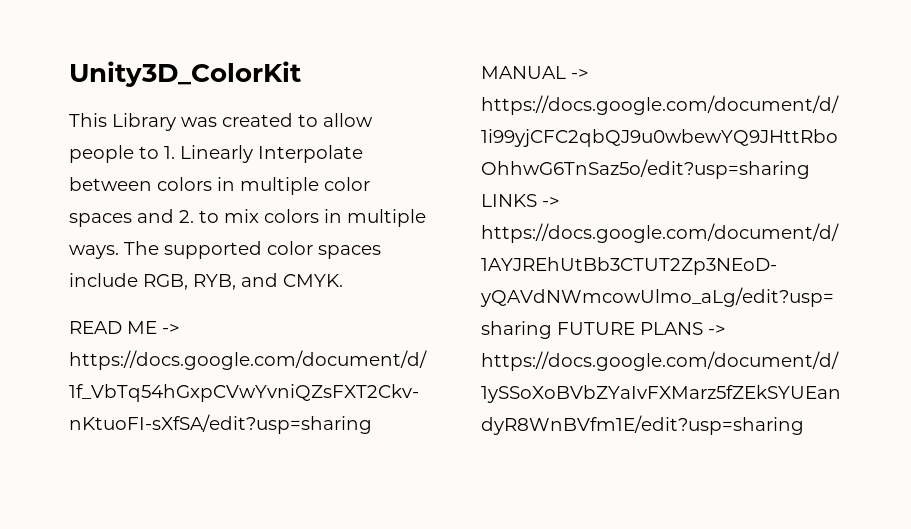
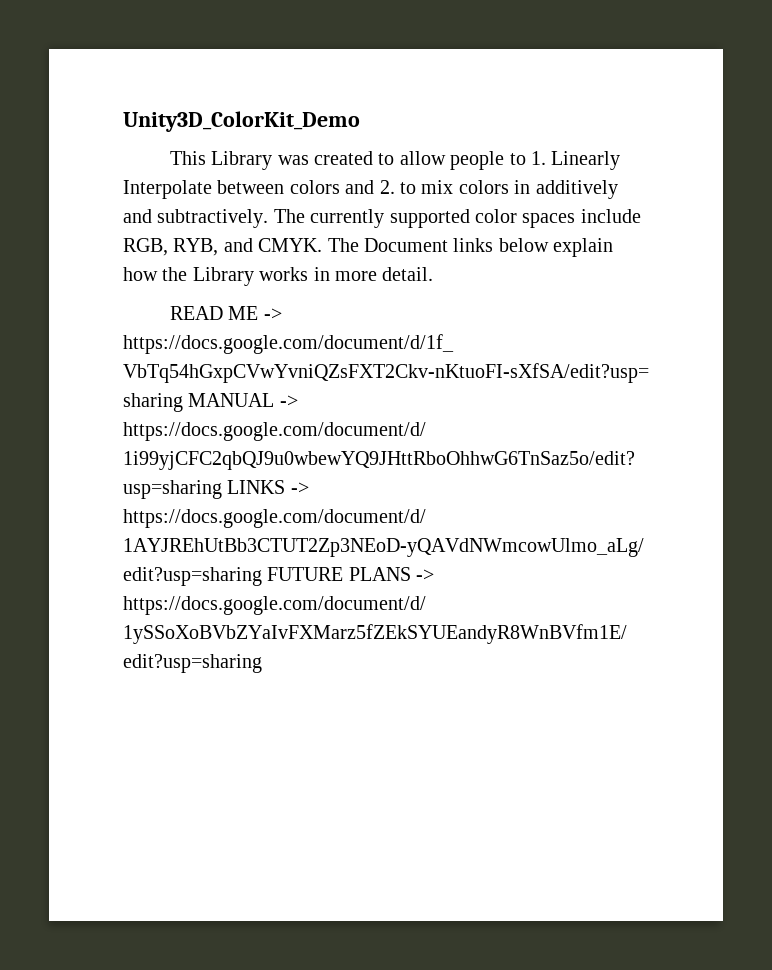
- Unity3D_ColorKit
+ Unity3D_ColorKit_Demo
- This Library was created to allow people to 1. Linearly Interpolate between colors in multiple color spaces and 2. to mix colors in multiple ways. The supported color spaces include RGB, RYB, and CMYK.
+ This Library was created to allow people to 1. Linearly Interpolate between colors and 2. to mix colors in additively and subtractively. The currently supported color spaces include RGB, RYB, and CMYK. The Document links below explain how the Library works in more detail.

